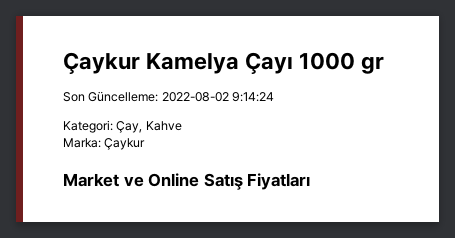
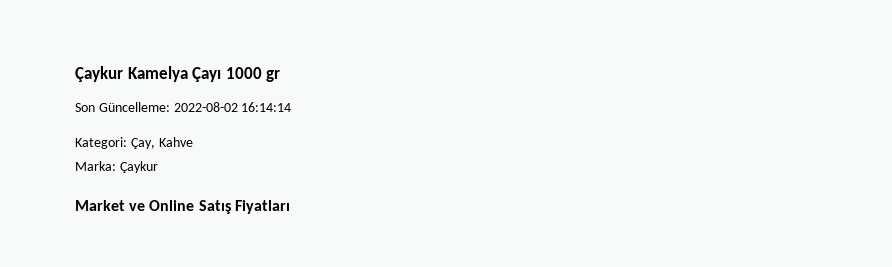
- Son Güncelleme: 2022-08-02 9:14:24
+ Son Güncelleme: 2022-08-02 16:14:14

